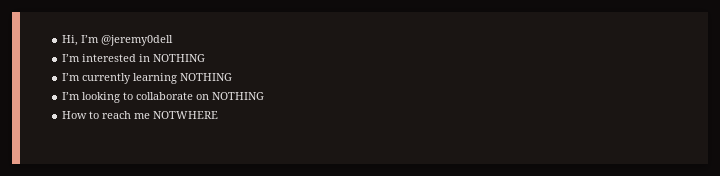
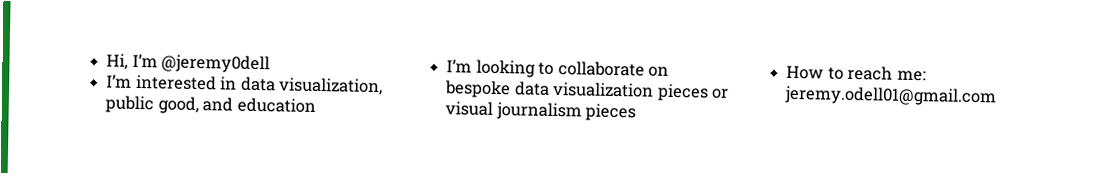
- I’m interested in NOTHING
- I’m currently learning NOTHING
+ I’m interested in data visualization, public good, and education
- I’m looking to collaborate on NOTHING
+ I’m looking to collaborate on bespoke data visualization pieces or visual journalism pieces
- How to reach me NOTWHERE
+ How to reach me: jeremy.odell01@gmail.com

